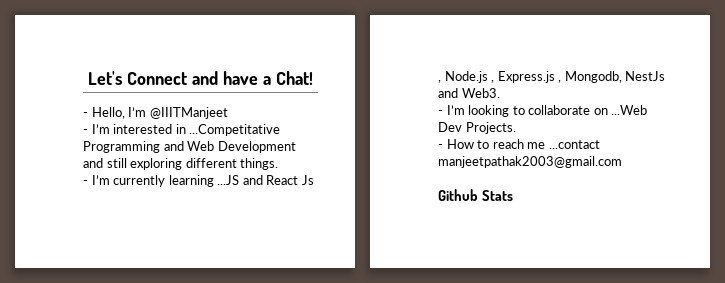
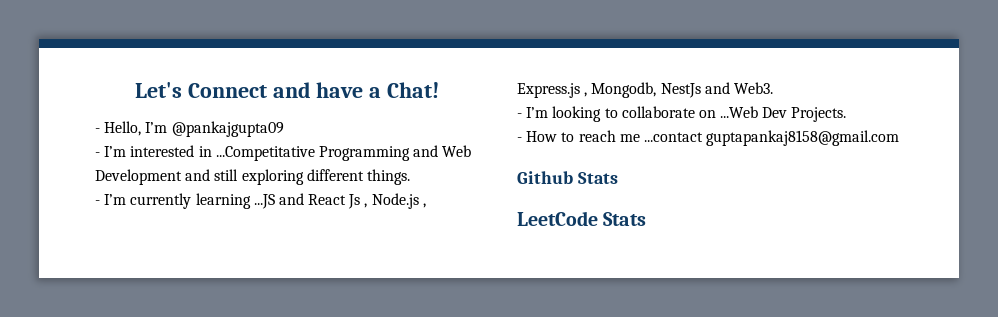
- - Hello, I’m @IIITManjeet
+ - Hello, I’m @pankajgupta09
- - How to reach me ...contact manjeetpathak2003@gmail.com
+ - How to reach me ...contact guptapankaj8158@gmail.com
+ LeetCode Stats

